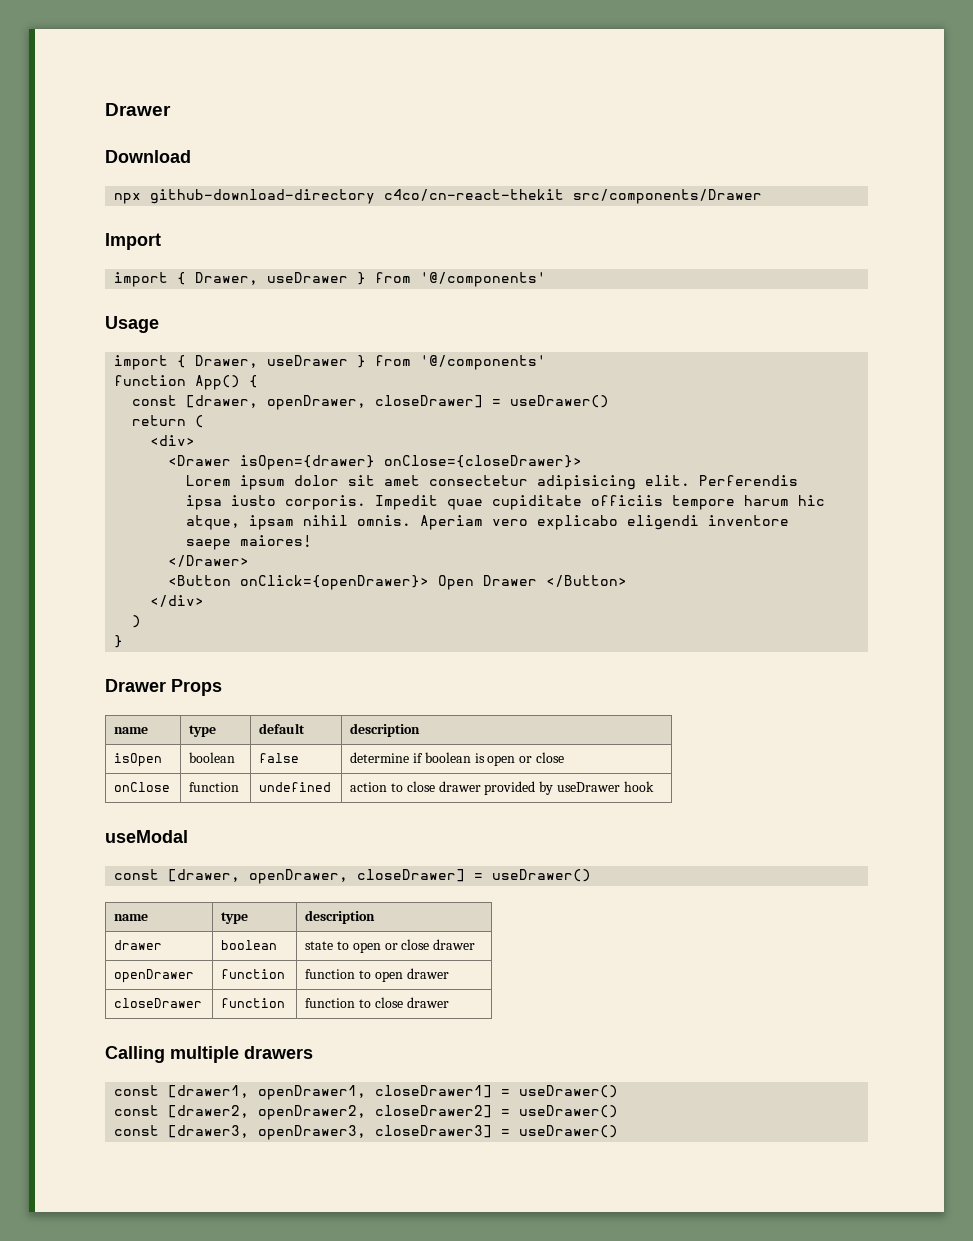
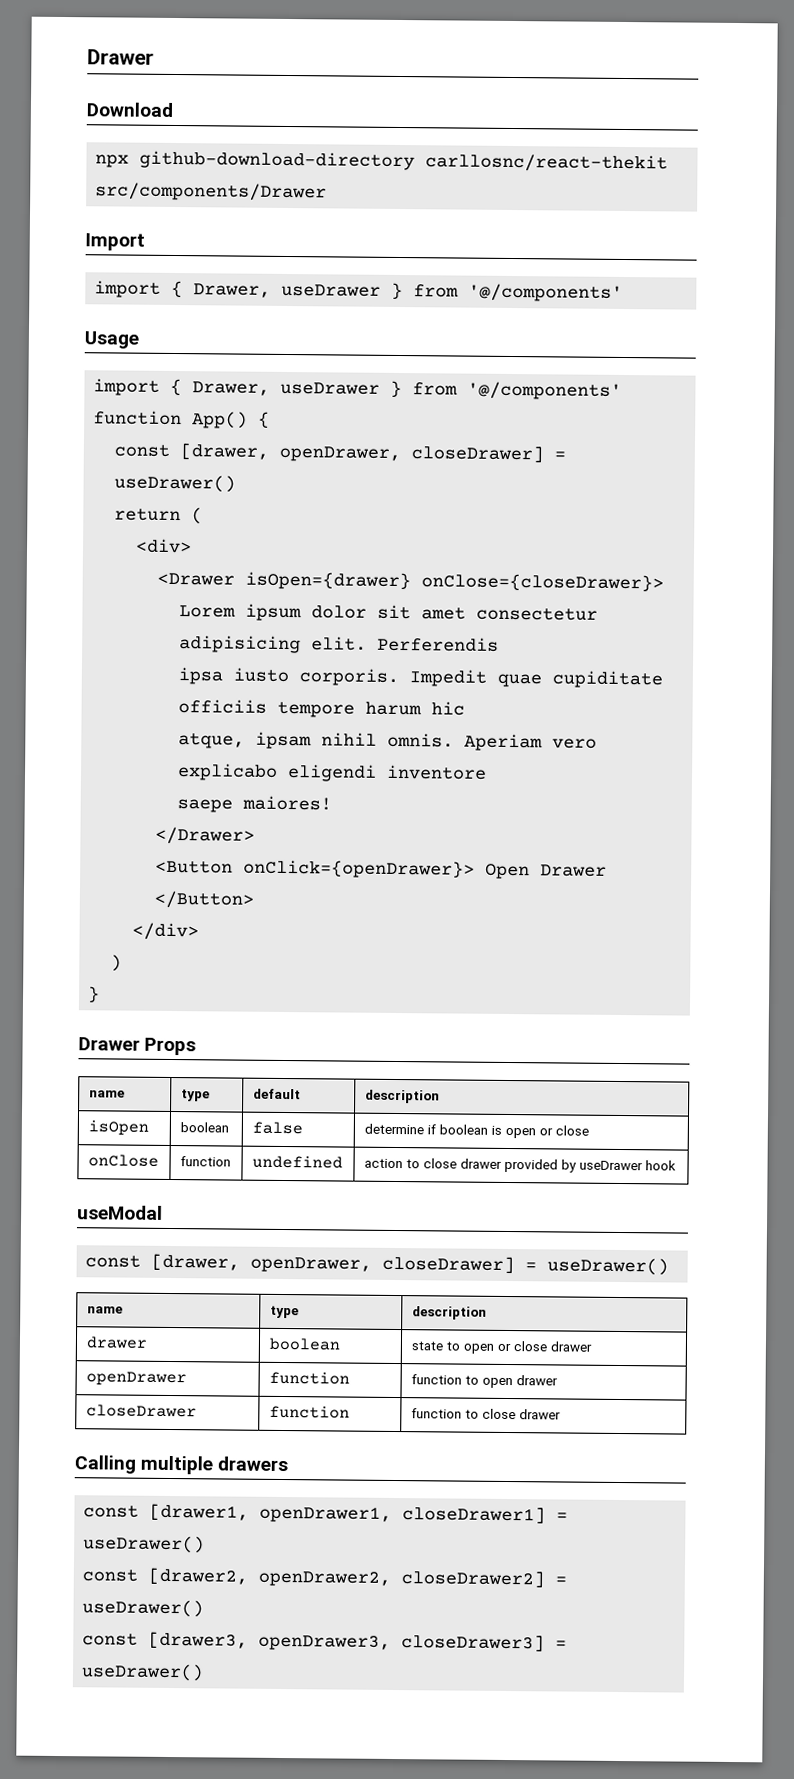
- npx github-download-directory c4co/cn-react-thekit src/components/Drawer
+ npx github-download-directory carllosnc/react-thekit src/components/Drawer

